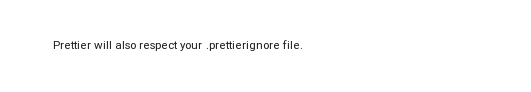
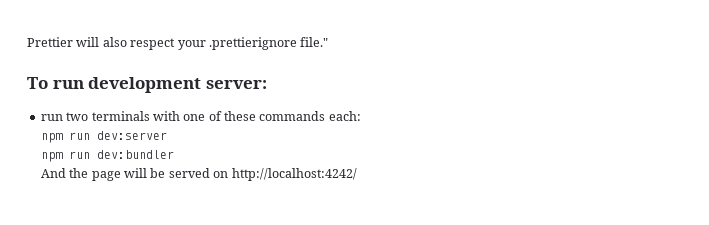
- Prettier will also respect your .prettierignore file.
+ Prettier will also respect your .prettierignore file."
+ To run development server:
+ run two terminals with one of these commands each:
+ npm run dev:server
+ npm run dev:bundler
+ And the page will be served on http://localhost:4242/

